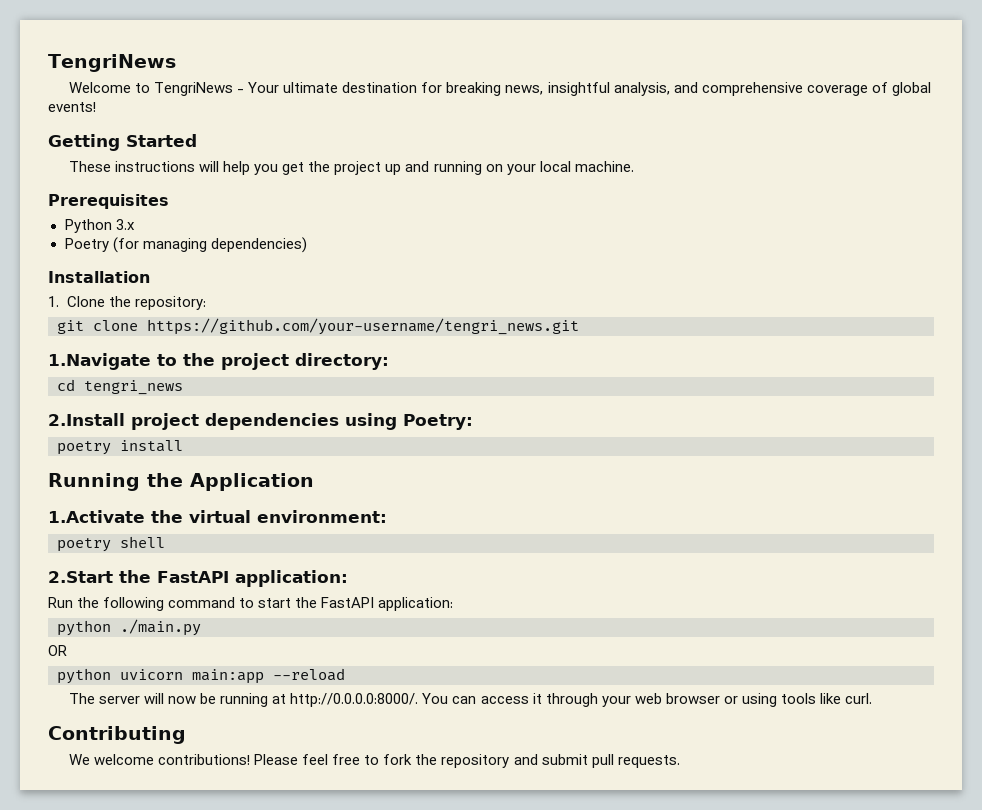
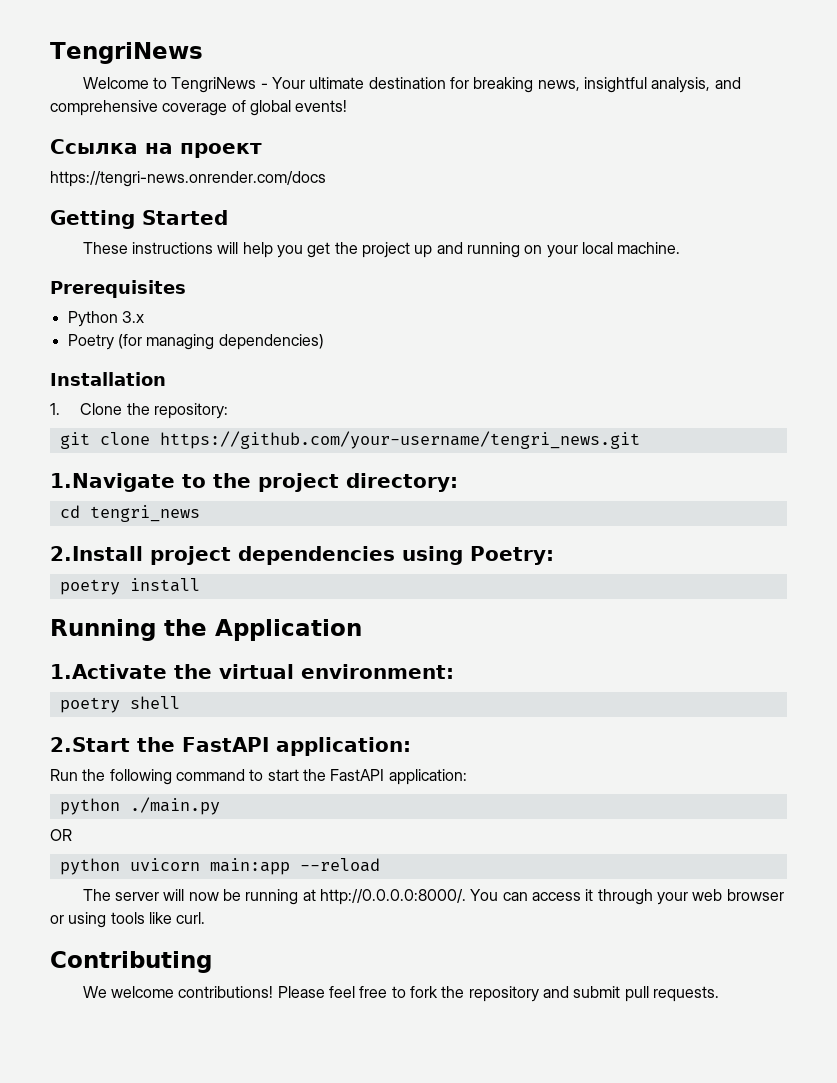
+ Ссылка на проект
+ https://tengri-news.onrender.com/docs

